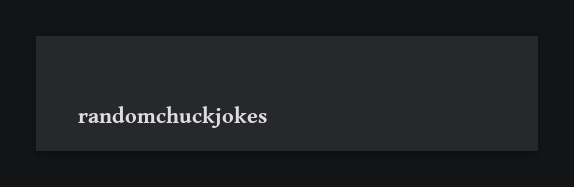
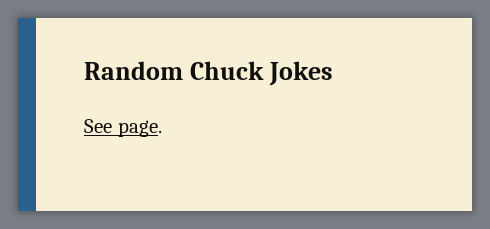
- randomchuckjokes
+ Random Chuck Jokes
+ See page.

